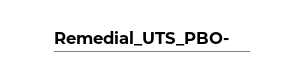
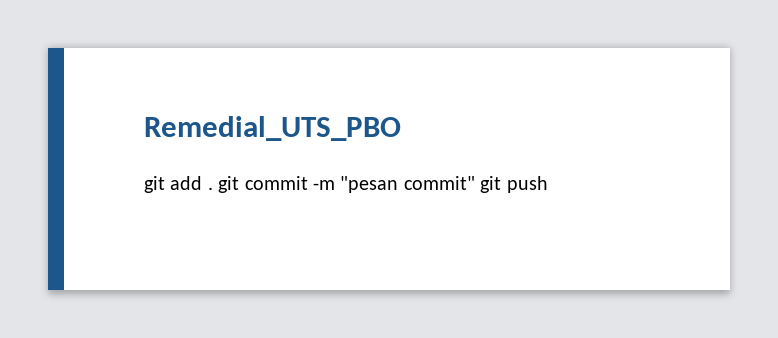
- Remedial_UTS_PBO-
+ Remedial_UTS_PBO
+ git add . git commit -m "pesan commit" git push

